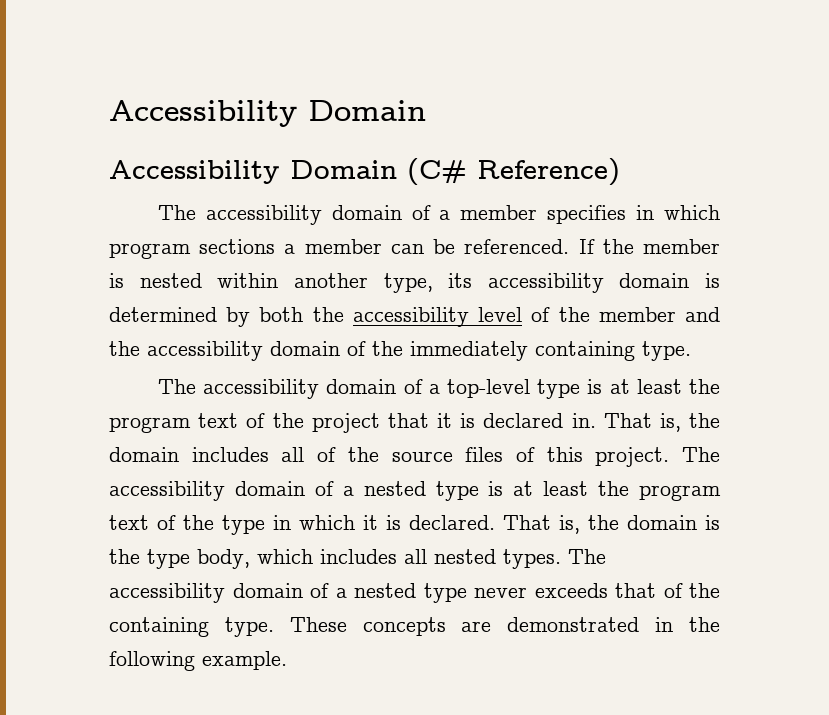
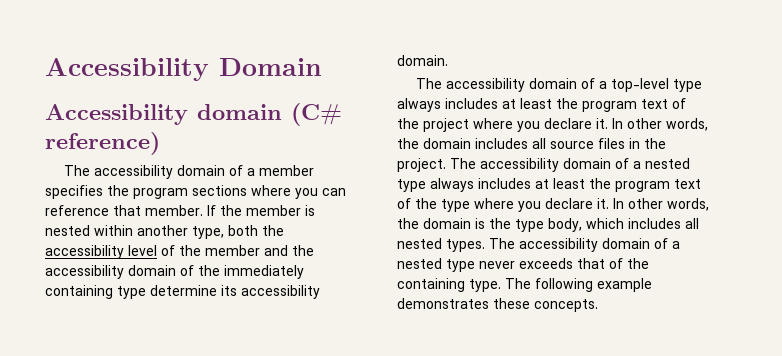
- Accessibility Domain (C# Reference)
+ Accessibility domain (C# reference)
- The accessibility domain of a member specifies in which program sections a member can be referenced.
+ The accessibility domain of a member specifies the program sections where you can reference that member.
- If the member is nested within another type, its accessibility domain is determined by both the accessibility level of the member and the accessibility domain of the immediately containing type.
+ If the member is nested within another type, both the accessibility level of the member and the accessibility domain of the immediately containing type determine its accessibility domain.
- The accessibility domain of a top-level type is at least the program text of the project that it is declared in. That is, the domain includes all of the source files of this project.
+ The accessibility domain of a top-level type always includes at least the program text of the project where you declare it. In other words, the domain includes all source files in the project.
- The accessibility domain of a nested type is at least the program text of the type in which it is declared. That is, the domain is the type body, which includes all nested types.
+ The accessibility domain of a nested type always includes at least the program text of the type where you declare it. In other words, the domain is the type body, which includes all nested types.
- These concepts are demonstrated in the following example.
+ The following example demonstrates these concepts.

